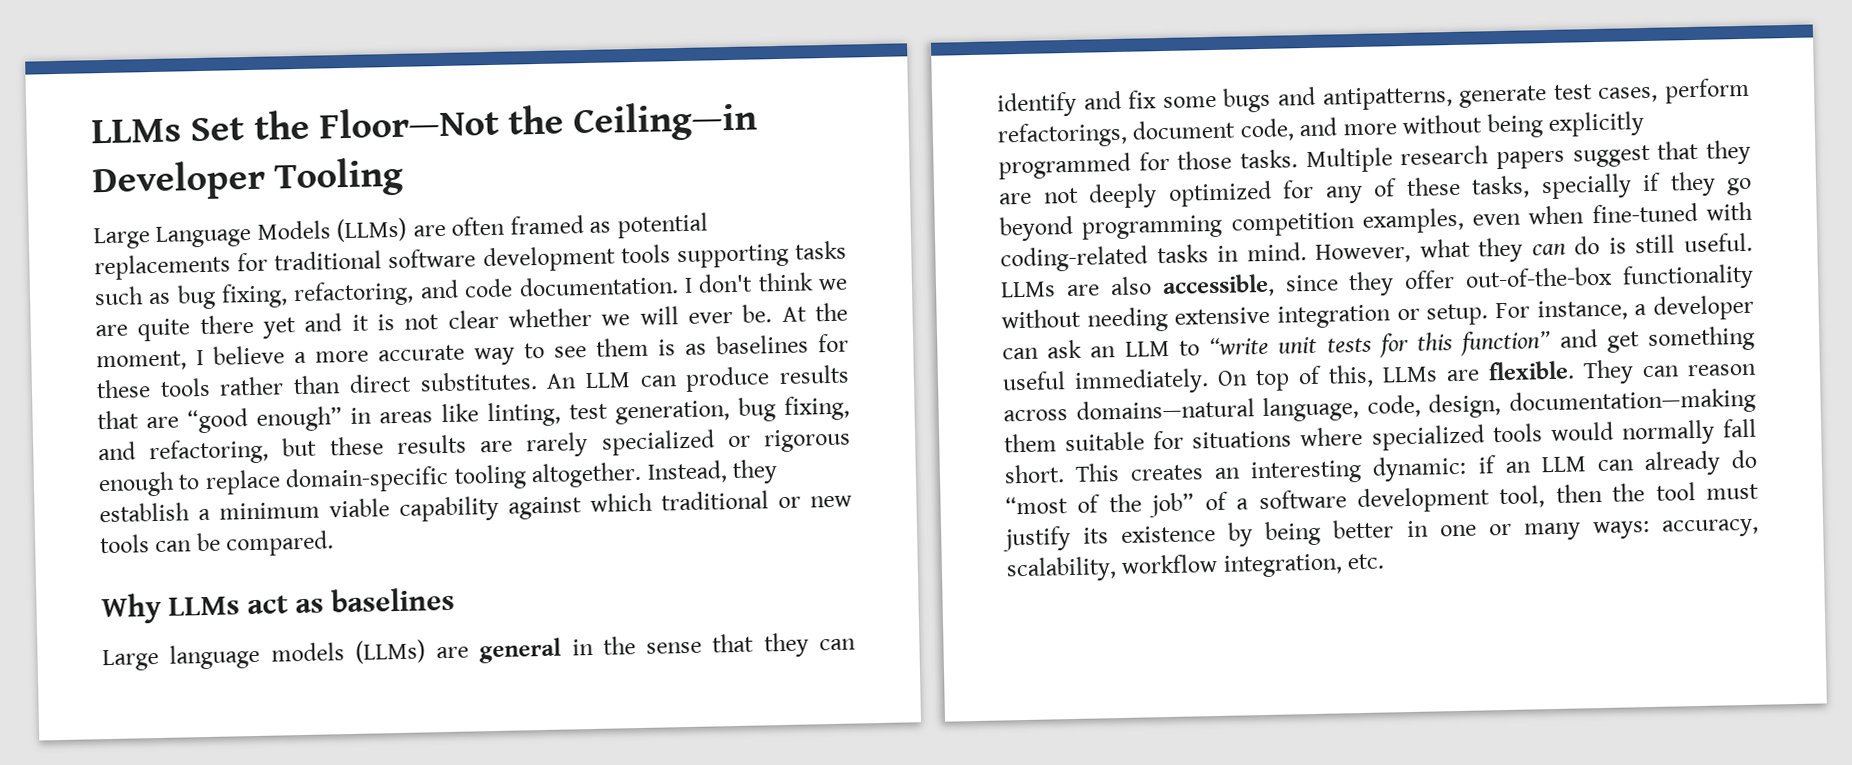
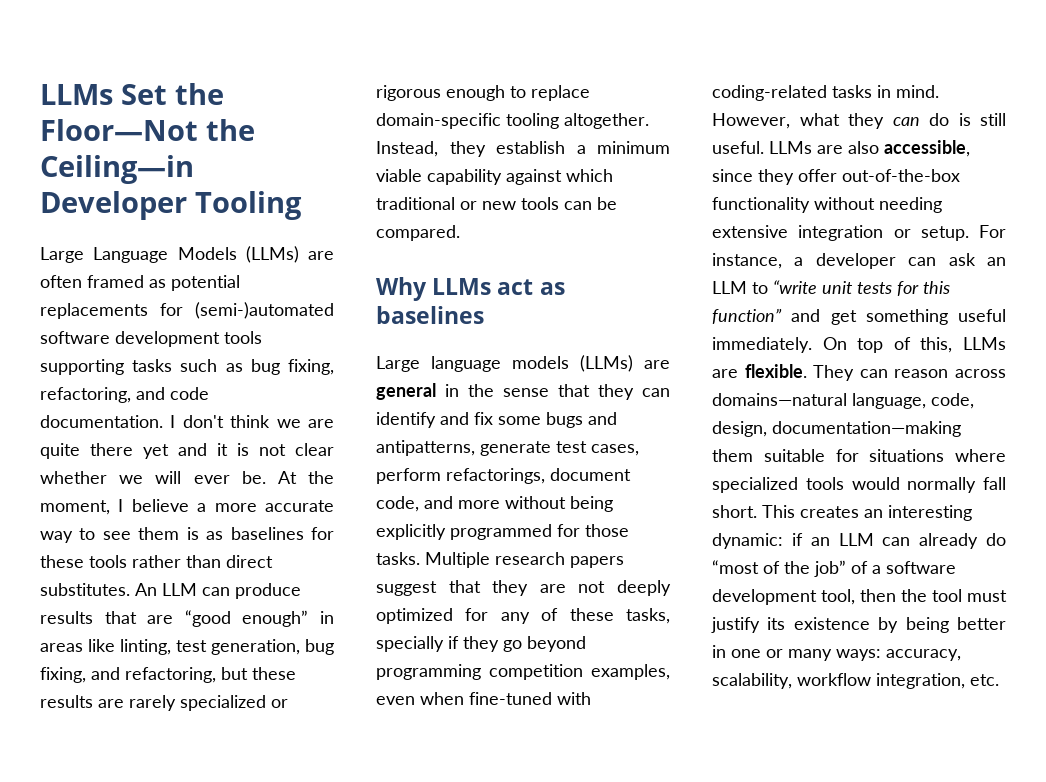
- Large Language Models (LLMs) are often framed as potential replacements for traditional software development tools supporting tasks such as bug fixing, refactoring, and code documentation.
+ Large Language Models (LLMs) are often framed as potential replacements for (semi-)automated software development tools supporting tasks such as bug fixing, refactoring, and code documentation.

